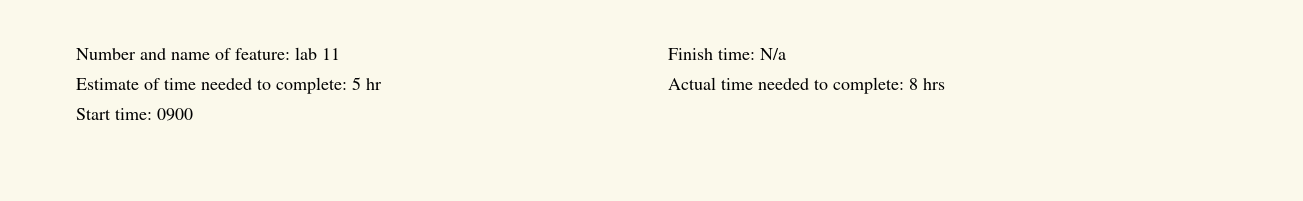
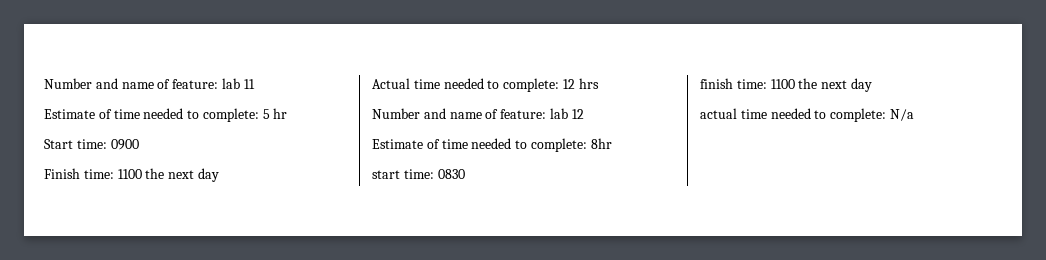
- Finish time: N/a
+ Finish time: 1100 the next day
- Actual time needed to complete: 8 hrs
+ Actual time needed to complete: 12 hrs
+ Number and name of feature: lab 12
+ Estimate of time needed to complete: 8hr
+ start time: 0830
+ finish time: 1100 the next day
+ actual time needed to complete: N/a

